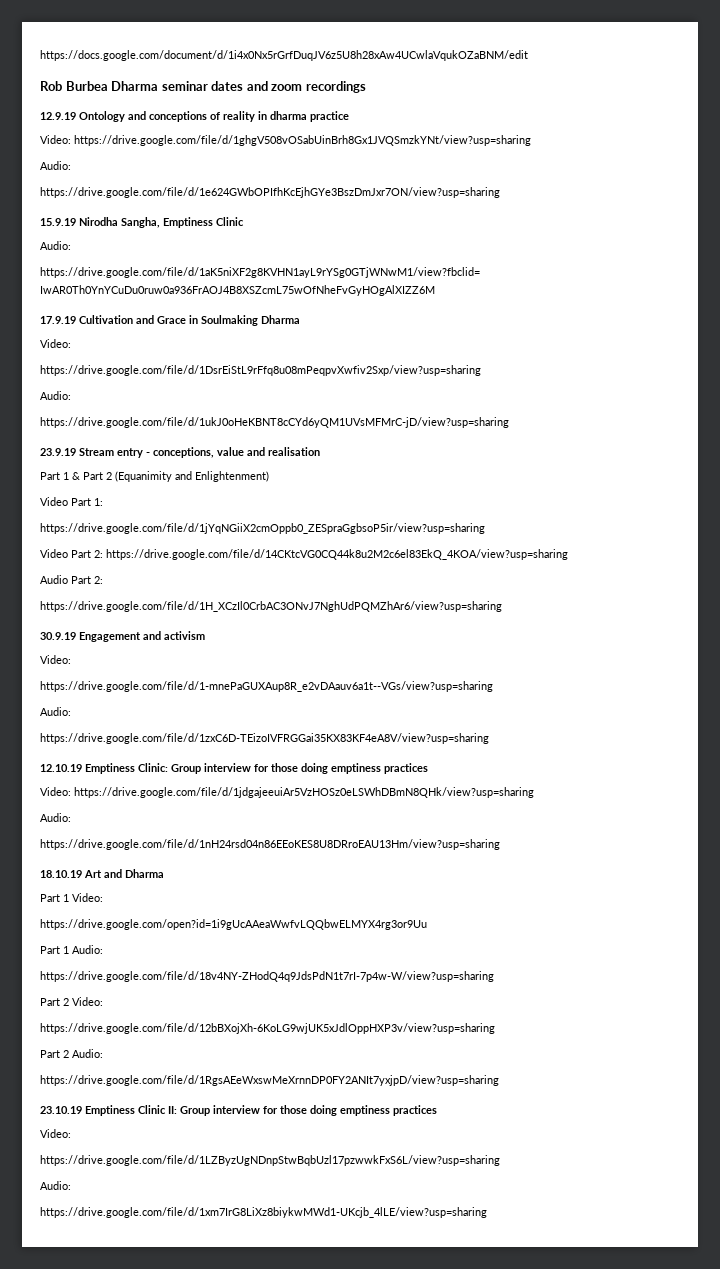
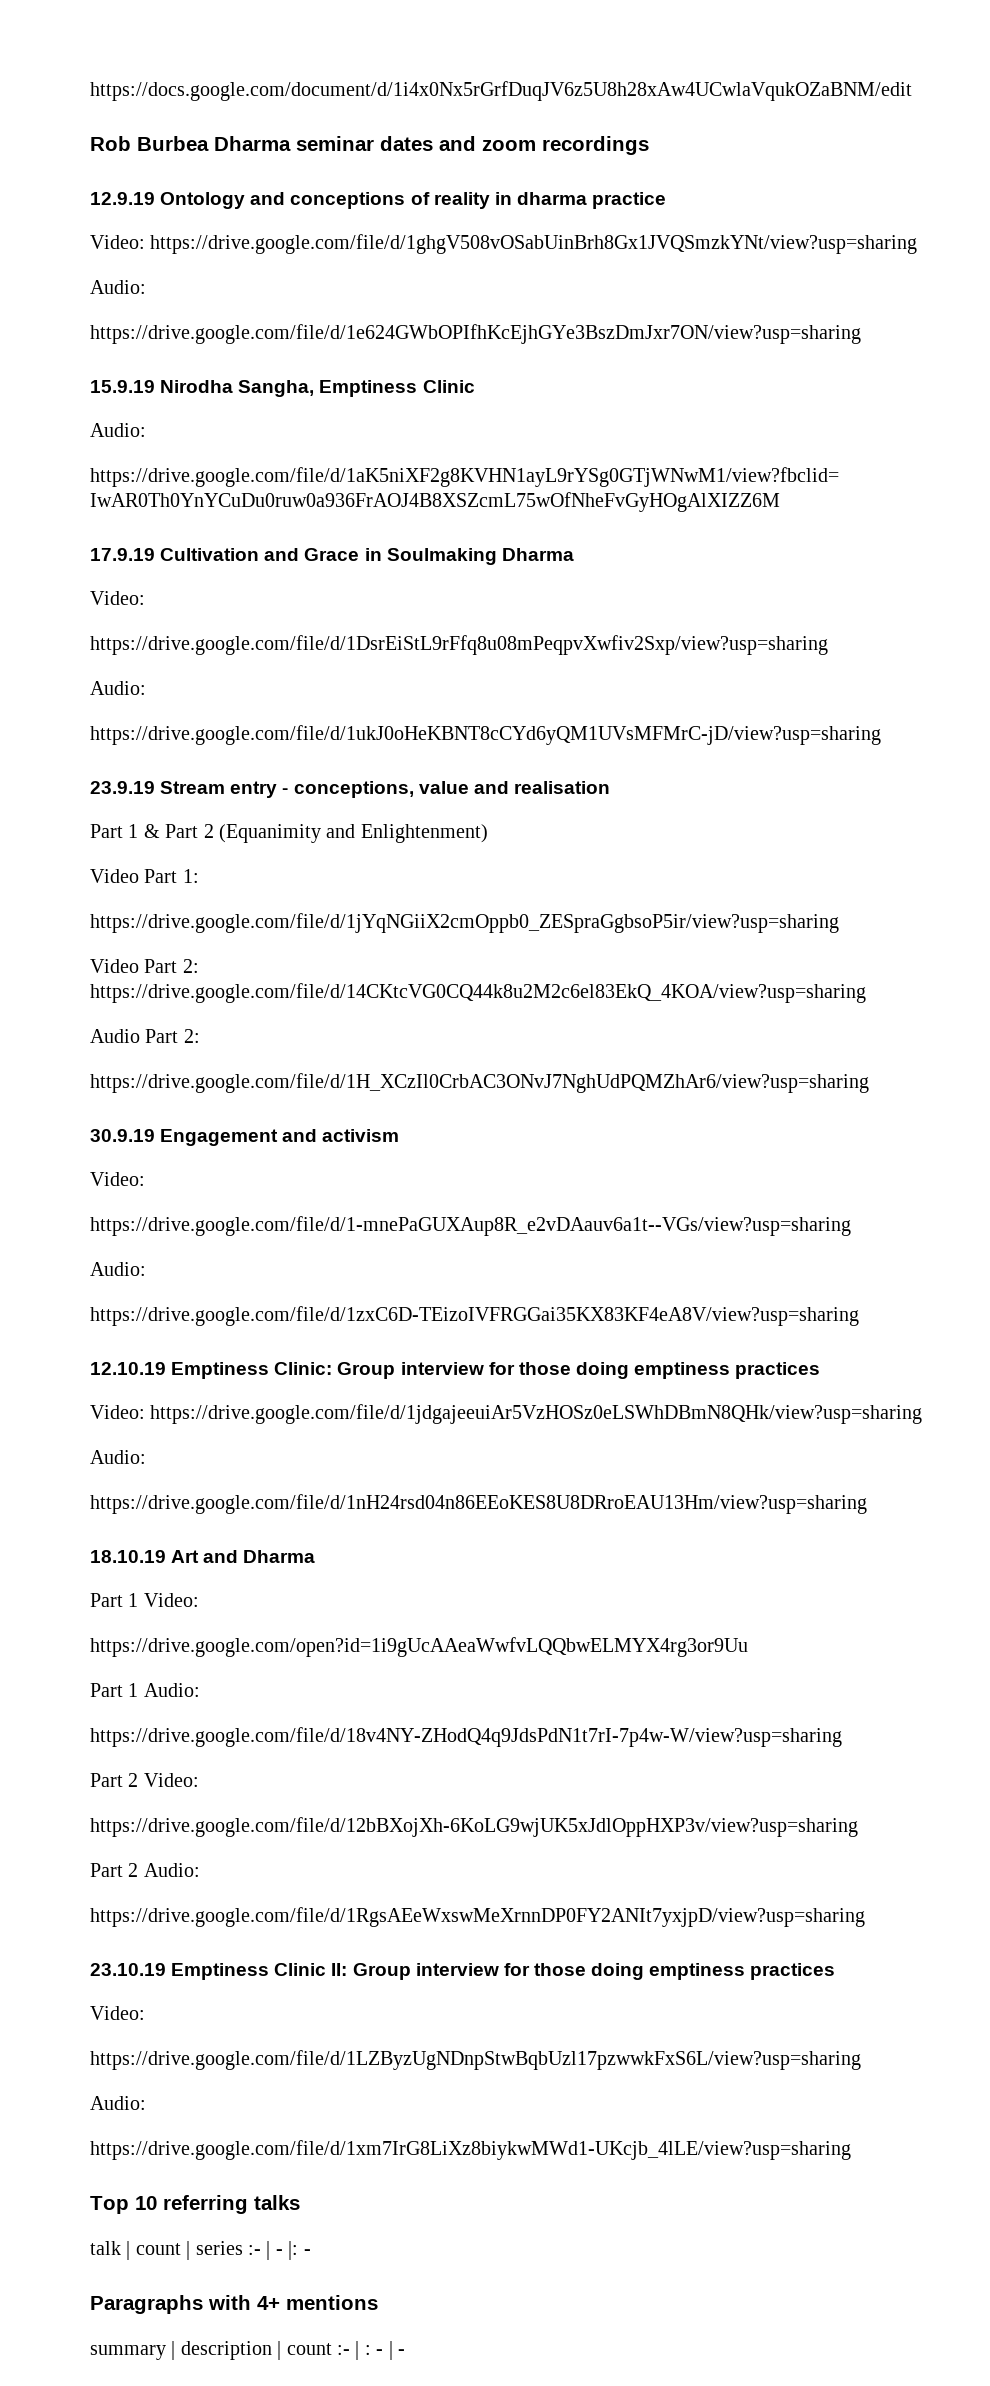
+ Top 10 referring talks
+ talk | count | series :- | - |: -
+ Paragraphs with 4+ mentions
+ summary | description | count :- | : - | -

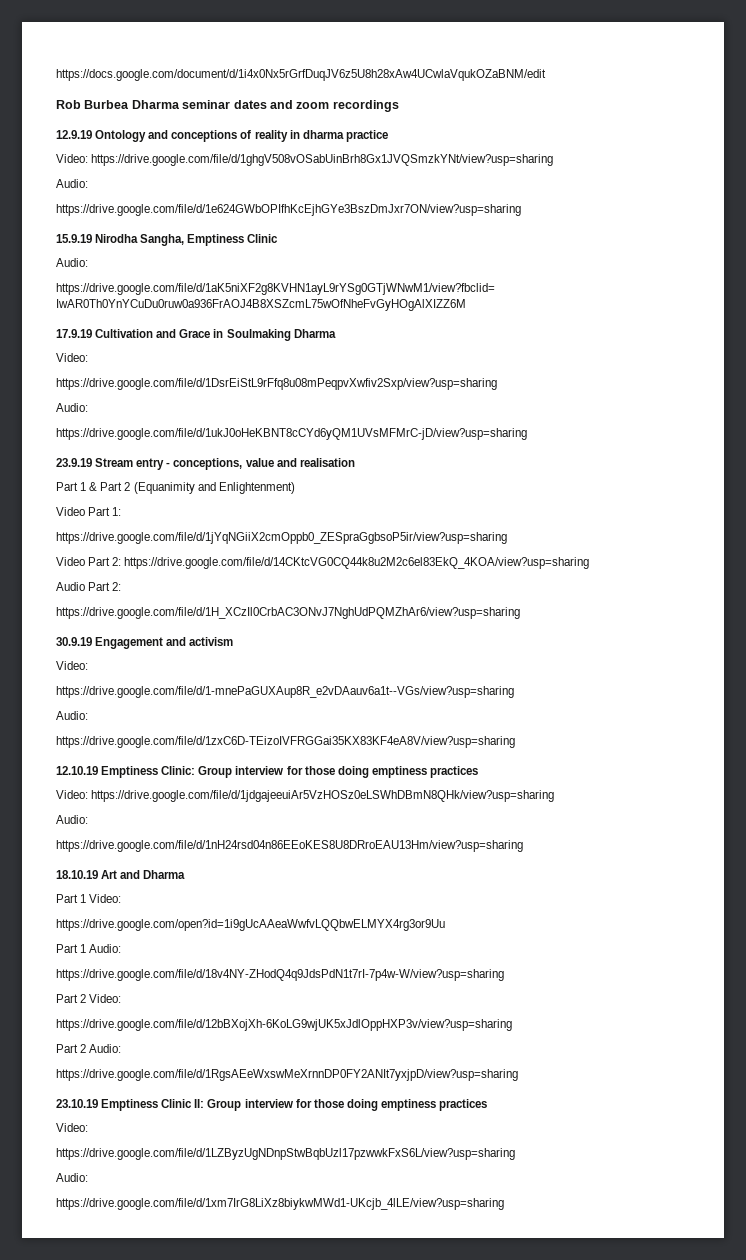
- Top 10 referring talks
- talk | count | series :- | - |: -
- Paragraphs with 4+ mentions
- summary | description | count :- | : - | -

